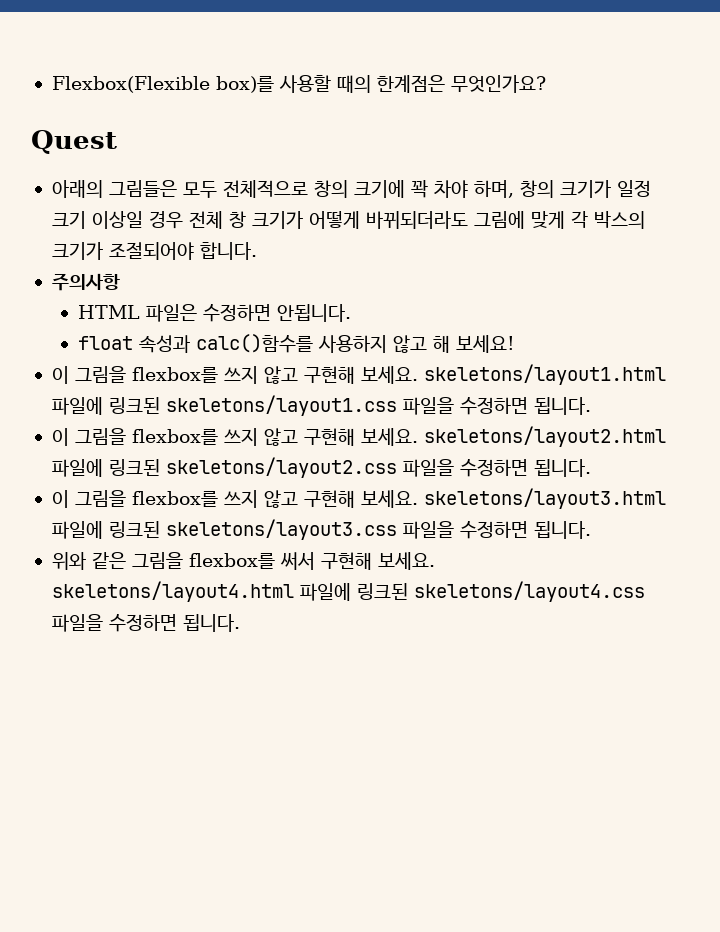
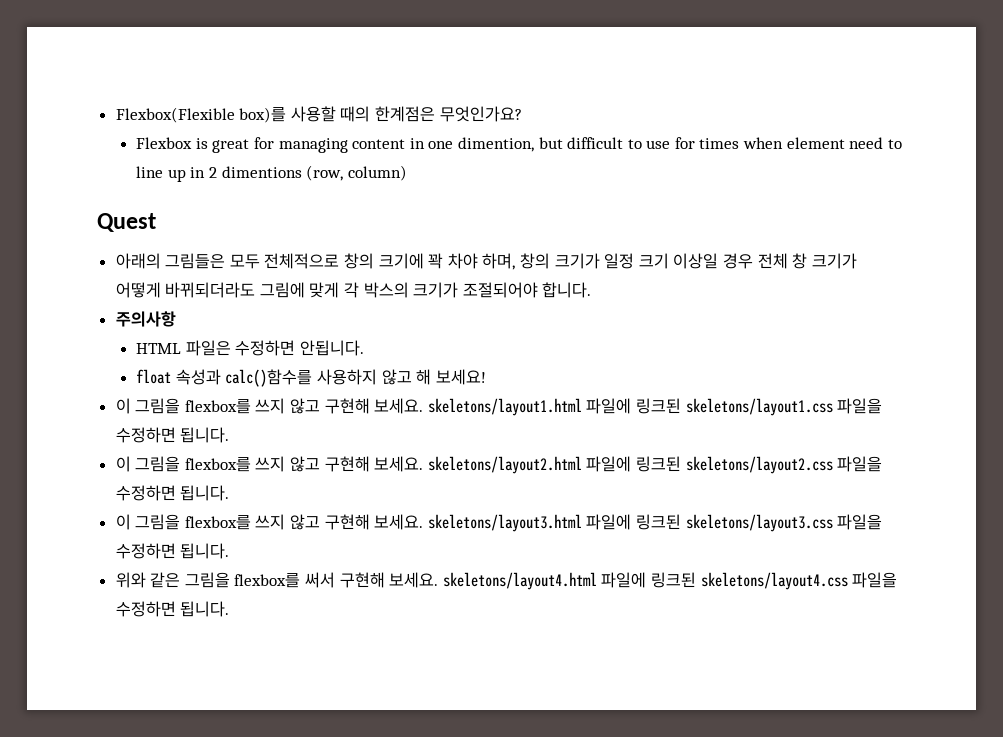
+ Flexbox is great for managing content in one dimention, but difficult to use for times when element need to line up in 2 dimentions (row, column)

